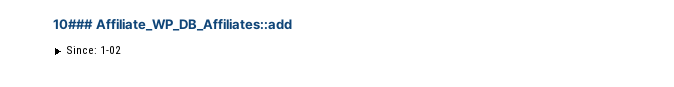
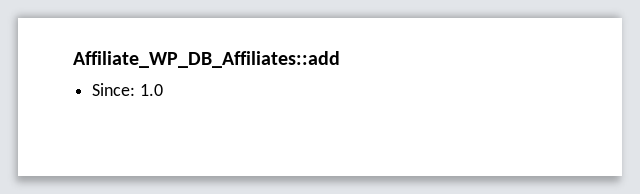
- 10### Affiliate_WP_DB_Affiliates::add
+ Affiliate_WP_DB_Affiliates::add
- Since: 1-02
+ Since: 1.0

